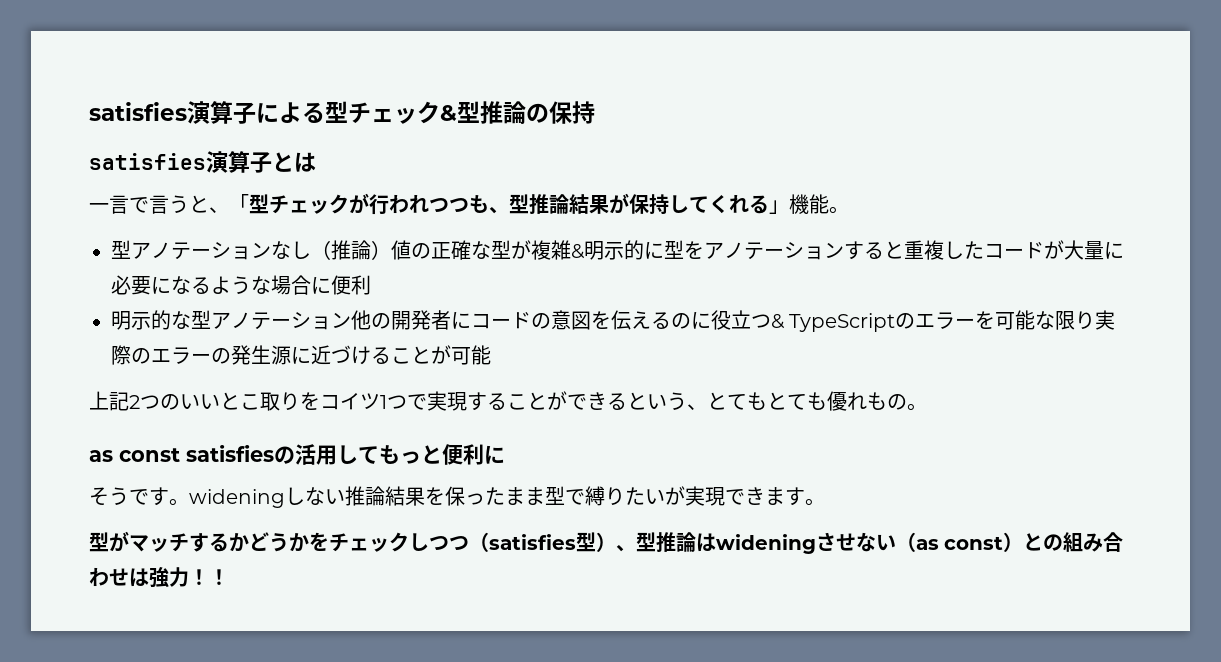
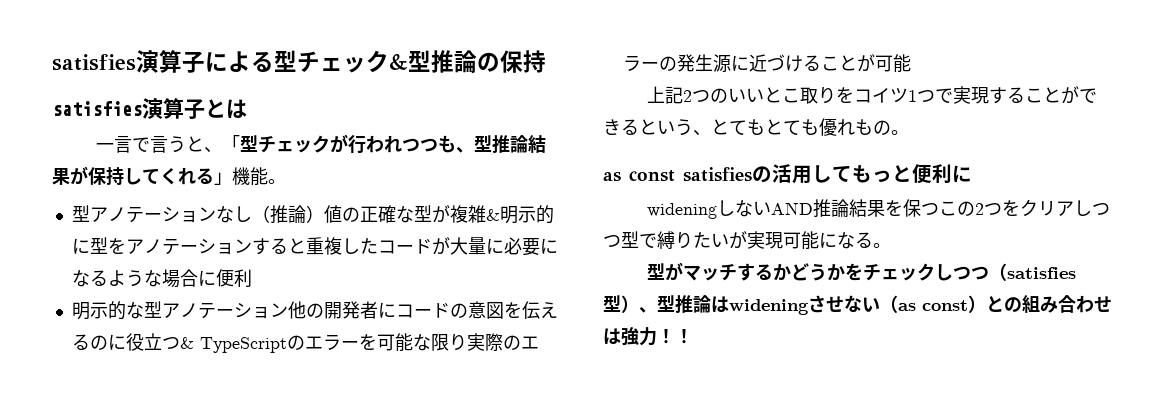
- そうです。wideningしない推論結果を保ったまま型で縛りたいが実現できます。
+ wideningしないAND推論結果を保つこの2つをクリアしつつ型で縛りたいが実現可能になる。

